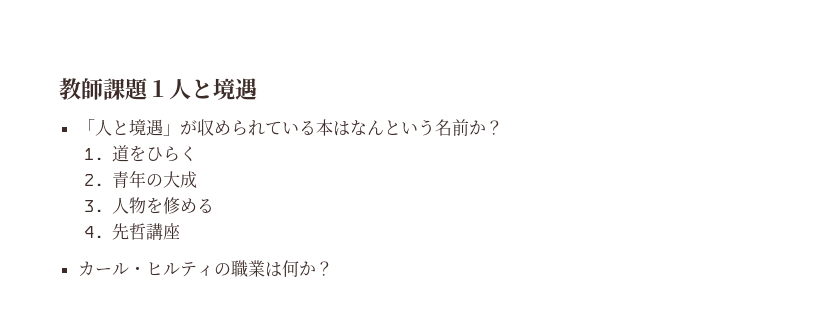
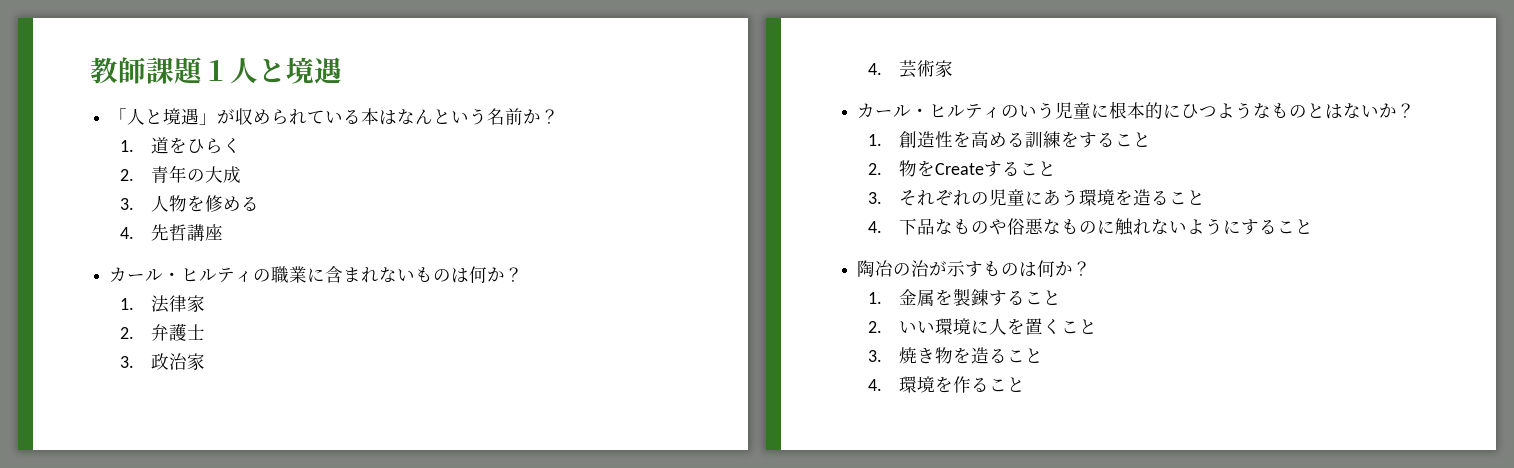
- カール・ヒルティの職業は何か？
+ カール・ヒルティの職業に含まれないものは何か？
+ 1.法律家
+ 2.弁護士
+ 3.政治家
+ 4.芸術家
+ カール・ヒルティのいう児童に根本的にひつようなものとはないか？
+ 1.創造性を高める訓練をすること
+ 2.物をCreateすること
+ 3.それぞれの児童にあう環境を造ること
+ 4.下品なものや俗悪なものに触れないようにすること
+ 陶冶の治が示すものは何か？
+ 1.金属を製錬すること
+ 2.いい環境に人を置くこと
+ 3.焼き物を造ること
+ 4.環境を作ること

